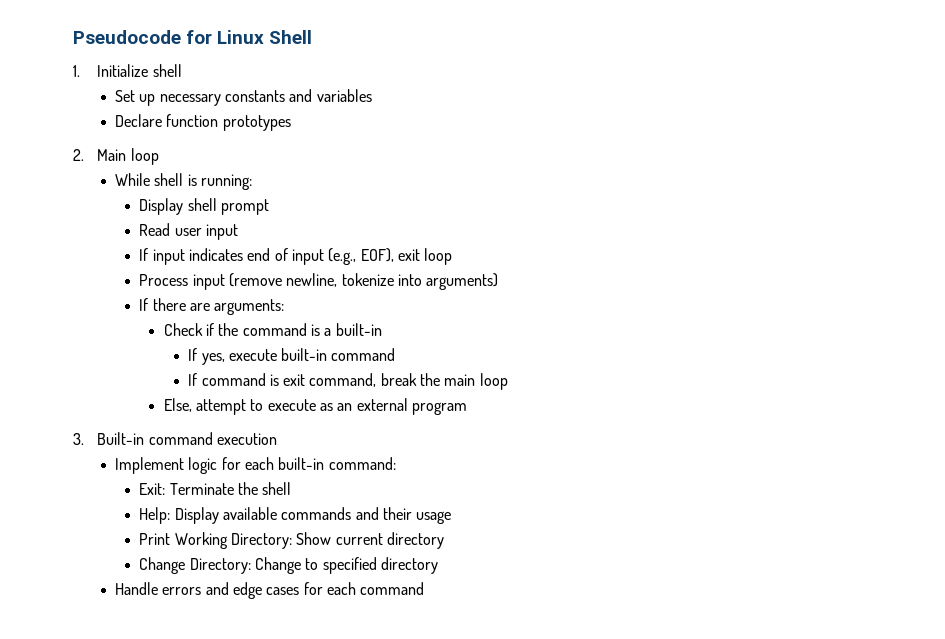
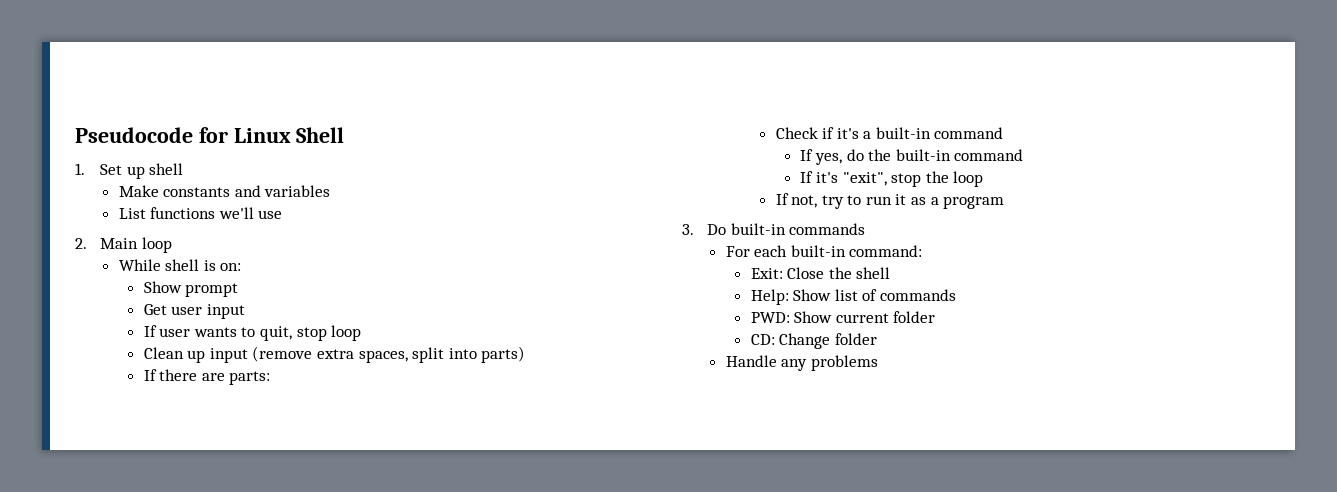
- 1. Initialize shell
- Set up necessary constants and variables
+ 1. Set up shell
+ Make constants and variables
- Declare function prototypes
+ List functions we'll use
- While shell is running:
- Display shell prompt
+ While shell is on:
+ Show prompt
- Read user input
+ Get user input
- If input indicates end of input (e.g., EOF), exit loop
- Process input (remove newline, tokenize into arguments)
+ If user wants to quit, stop loop
+ Clean up input (remove extra spaces, split into parts)
- If there are arguments:
+ If there are parts:
- Check if the command is a built-in
- If yes, execute built-in command
- If command is exit command, break the main loop
- Else, attempt to execute as an external program
- 3. Built-in command execution
- Implement logic for each built-in command:
+ Check if it's a built-in command
+ If yes, do the built-in command
+ If it's "exit", stop the loop
+ If not, try to run it as a program
+ 3. Do built-in commands
+ For each built-in command:
- Exit: Terminate the shell
+ Exit: Close the shell
- Help: Display available commands and their usage
- Print Working Directory: Show current directory
- Change Directory: Change to specified directory
- Handle errors and edge cases for each command
+ Help: Show list of commands
+ PWD: Show current folder
+ CD: Change folder
+ Handle any problems

